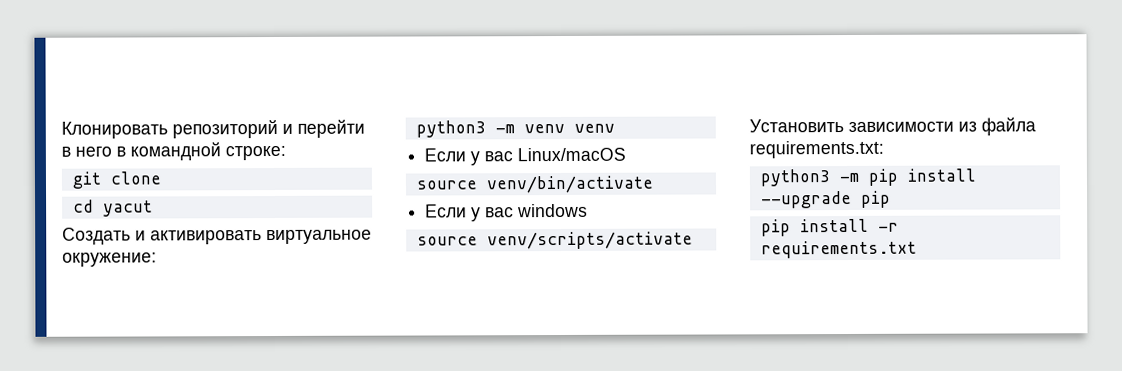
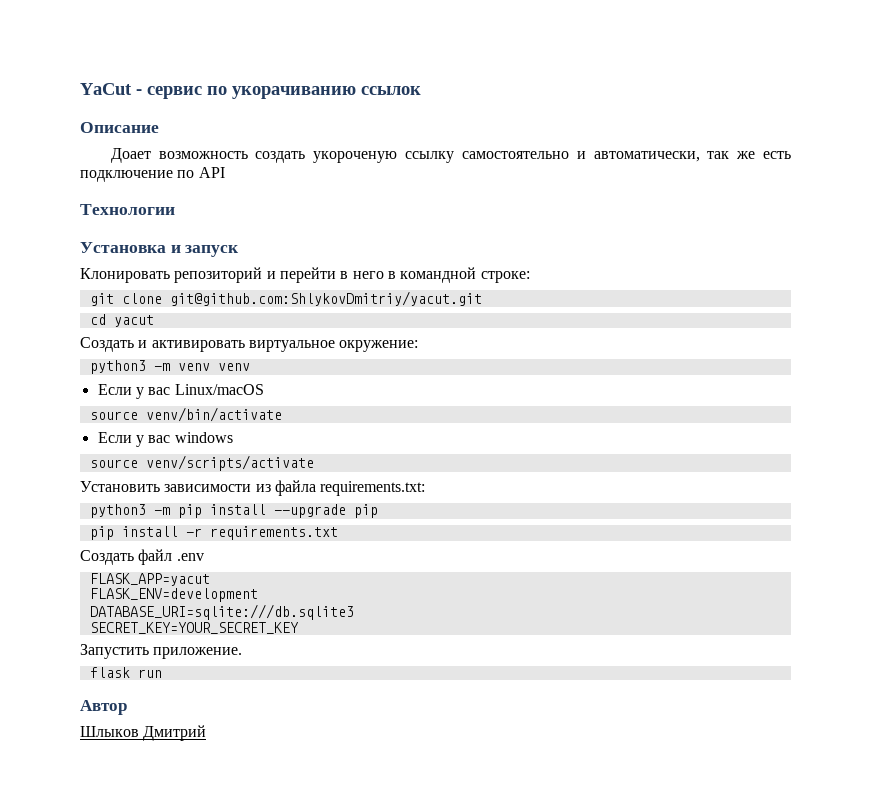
+ YaCut - сервис по укорачиванию ссылок
+ Описание
+ Доает возможность создать укороченую ссылку самостоятельно и автоматически, так же есть подключение по API
+ Технологии
+ Установка и запуск
- git clone
+ git clone git@github.com:ShlykovDmitriy/yacut.git
+ Создать файл .env
+ FLASK_APP=yacut
+ FLASK_ENV=development
+ DATABASE_URI=sqlite:///db.sqlite3
+ SECRET_KEY=YOUR_SECRET_KEY
+ Запустить приложение.
+ flask run
+ Автор
+ Шлыков Дмитрий

